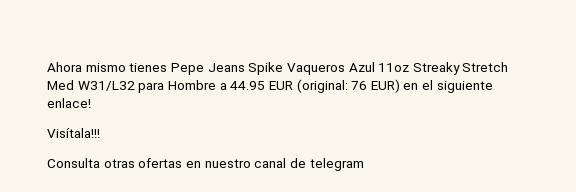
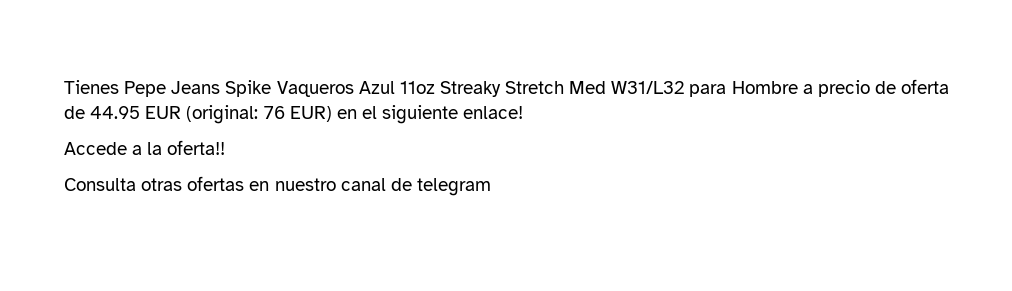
- Ahora mismo tienes Pepe Jeans Spike Vaqueros Azul 11oz Streaky Stretch Med W31/L32 para Hombre a 44.95 EUR (original: 76 EUR) en el siguiente enlace!
+ Tienes Pepe Jeans Spike Vaqueros Azul 11oz Streaky Stretch Med W31/L32 para Hombre a precio de oferta de 44.95 EUR (original: 76 EUR) en el siguiente enlace!
- Visítala!!!
+ Accede a la oferta!!

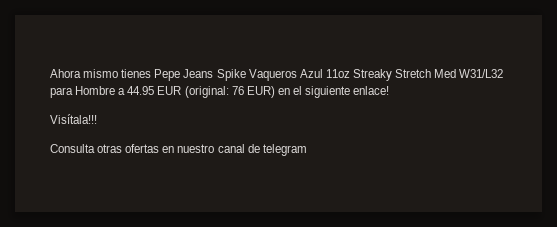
- Tienes Pepe Jeans Spike Vaqueros Azul 11oz Streaky Stretch Med W31/L32 para Hombre a precio de oferta de 44.95 EUR (original: 76 EUR) en el siguiente enlace!
+ Ahora mismo tienes Pepe Jeans Spike Vaqueros Azul 11oz Streaky Stretch Med W31/L32 para Hombre a 44.95 EUR (original: 76 EUR) en el siguiente enlace!
- Accede a la oferta!!
+ Visítala!!!

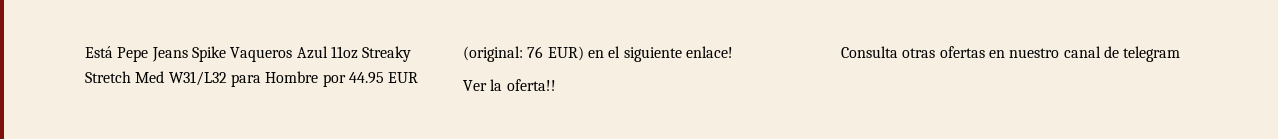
- Ahora mismo tienes Pepe Jeans Spike Vaqueros Azul 11oz Streaky Stretch Med W31/L32 para Hombre a 44.95 EUR (original: 76 EUR) en el siguiente enlace!
+ Está Pepe Jeans Spike Vaqueros Azul 11oz Streaky Stretch Med W31/L32 para Hombre por 44.95 EUR (original: 76 EUR) en el siguiente enlace!
- Visítala!!!
+ Ver la oferta!!

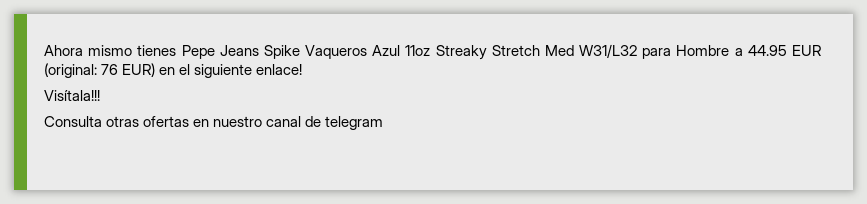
- Está Pepe Jeans Spike Vaqueros Azul 11oz Streaky Stretch Med W31/L32 para Hombre por 44.95 EUR (original: 76 EUR) en el siguiente enlace!
+ Ahora mismo tienes Pepe Jeans Spike Vaqueros Azul 11oz Streaky Stretch Med W31/L32 para Hombre a 44.95 EUR (original: 76 EUR) en el siguiente enlace!
- Ver la oferta!!
+ Visítala!!!

